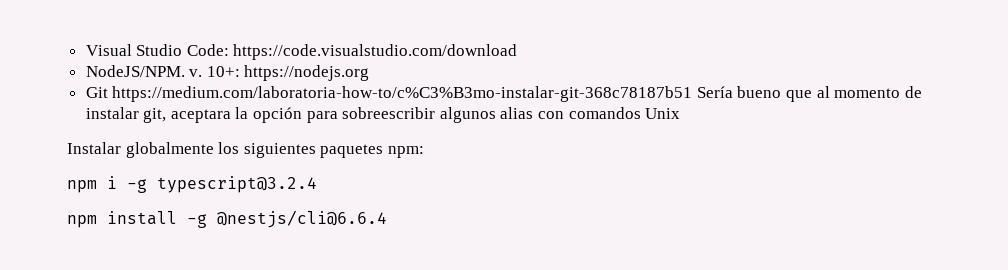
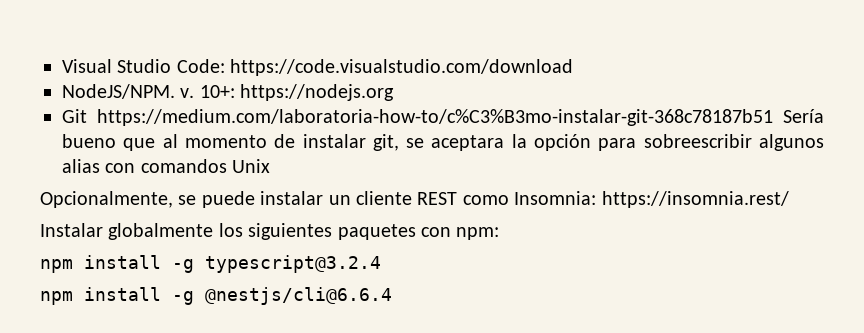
- Git https://medium.com/laboratoria-how-to/c%C3%B3mo-instalar-git-368c78187b51 Sería bueno que al momento de instalar git, aceptara la opción para sobreescribir algunos alias con comandos Unix
+ Git https://medium.com/laboratoria-how-to/c%C3%B3mo-instalar-git-368c78187b51 Sería bueno que al momento de instalar git, se aceptara la opción para sobreescribir algunos alias con comandos Unix
+ Opcionalmente, se puede instalar un cliente REST como Insomnia: https://insomnia.rest/
- Instalar globalmente los siguientes paquetes npm:
+ Instalar globalmente los siguientes paquetes con npm:
- npm i -g typescript@3.2.4
+ npm install -g typescript@3.2.4

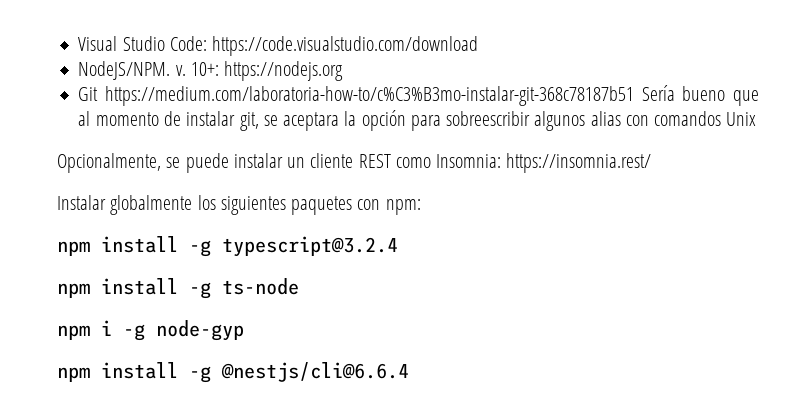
+ npm install -g ts-node
+ npm i -g node-gyp

